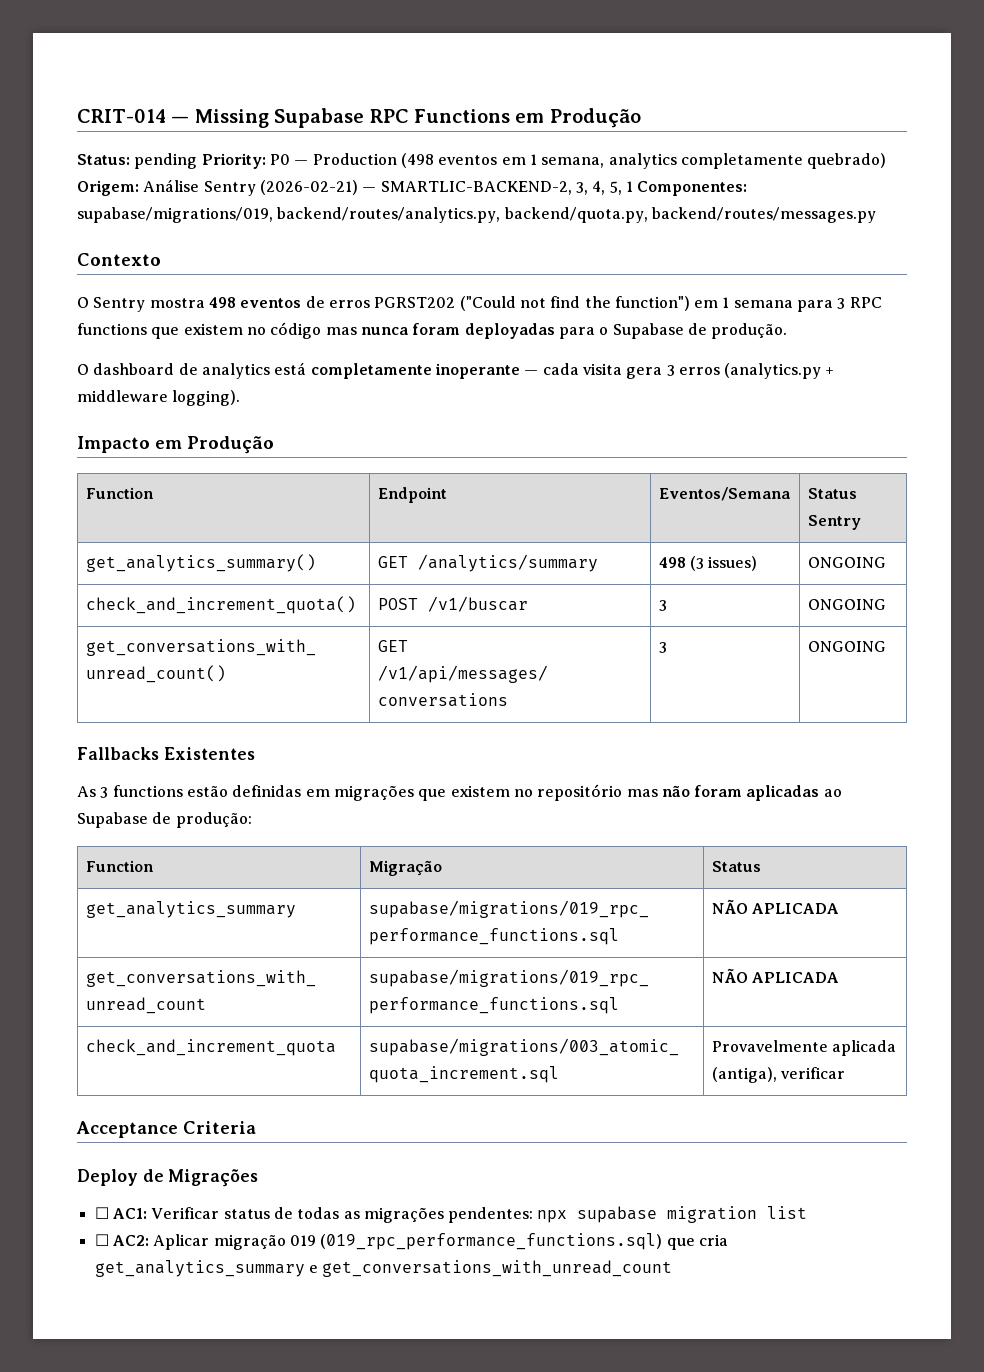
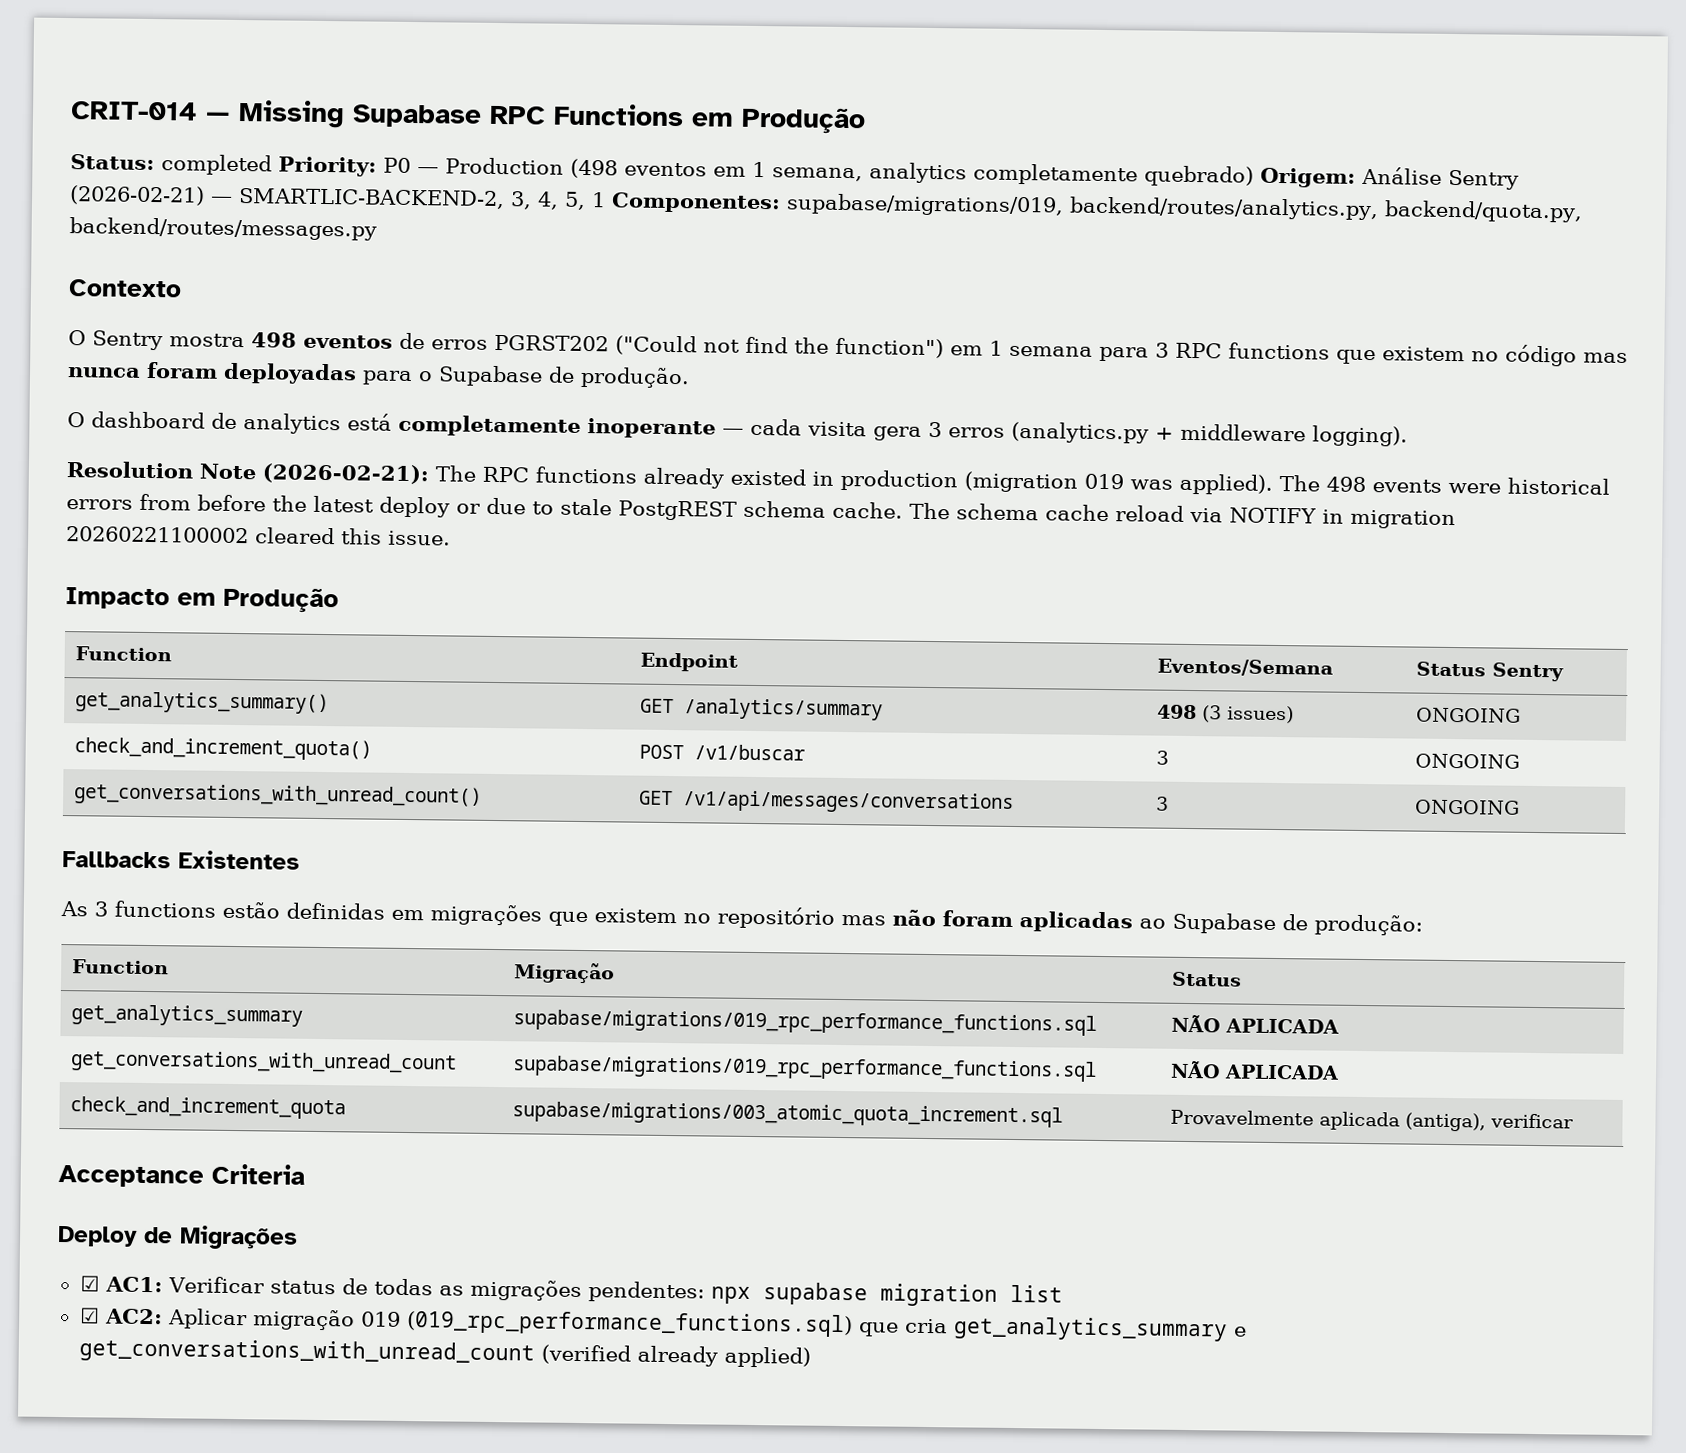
- Status: pending Priority: P0 — Production (498 eventos em 1 semana, analytics completamente quebrado) Origem: Análise Sentry (2026-02-21) — SMARTLIC-BACKEND-2, 3, 4, 5, 1 Componentes: supabase/migrations/019, backend/routes/analytics.py, backend/quota.py, backend/routes/messages.py
+ Status: completed Priority: P0 — Production (498 eventos em 1 semana, analytics completamente quebrado) Origem: Análise Sentry (2026-02-21) — SMARTLIC-BACKEND-2, 3, 4, 5, 1 Componentes: supabase/migrations/019, backend/routes/analytics.py, backend/quota.py, backend/routes/messages.py
+ Resolution Note (2026-02-21): The RPC functions already existed in production (migration 019 was applied). The 498 events were historical errors from before the latest deploy or due to stale PostgREST schema cache. The schema cache reload via NOTIFY in migration 20260221100002 cleared this issue.
- ☐ AC1: Verificar status de todas as migrações pendentes: npx supabase migration list
+ ☑ AC1: Verificar status de todas as migrações pendentes: npx supabase migration list
- ☐ AC2: Aplicar migração 019 (019_rpc_performance_functions.sql) que cria get_analytics_summary e get_conversations_with_unread_count
+ ☑ AC2: Aplicar migração 019 (019_rpc_performance_functions.sql) que cria get_analytics_summary e get_conversations_with_unread_count (verified already applied)

